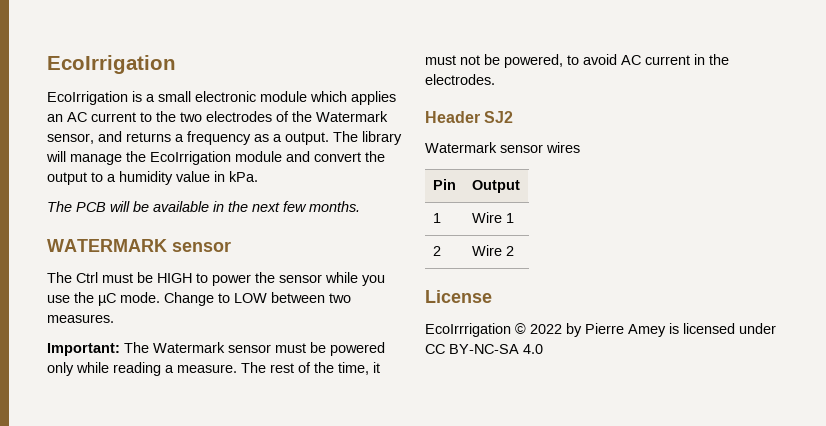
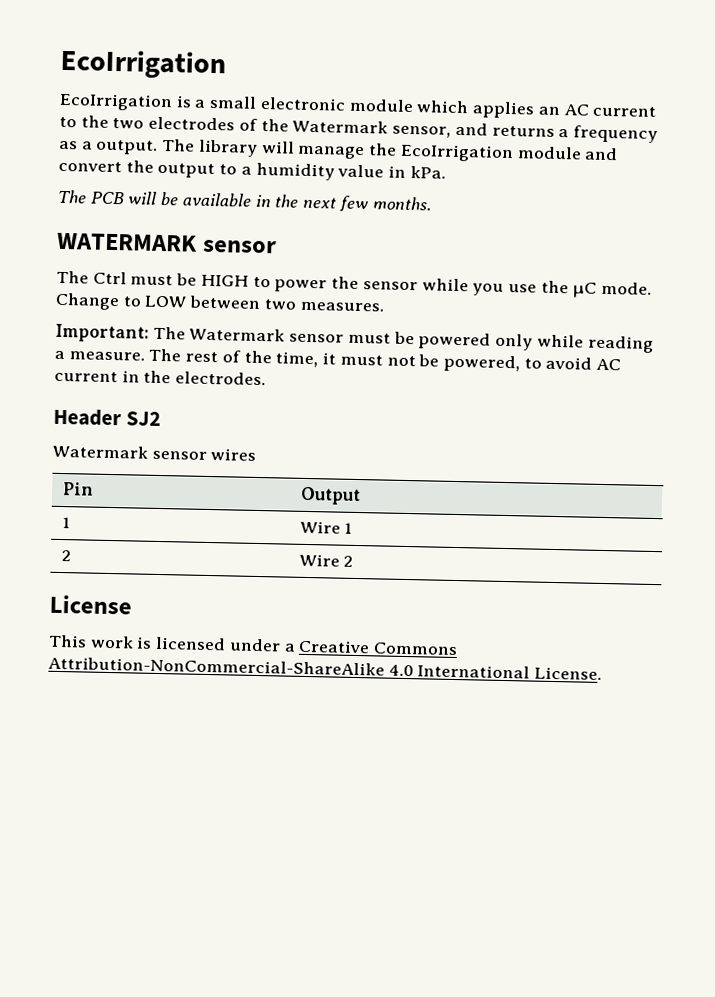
- EcoIrrrigation © 2022 by Pierre Amey is licensed under CC BY-NC-SA 4.0
+ This work is licensed under a Creative Commons Attribution-NonCommercial-ShareAlike 4.0 International License.

